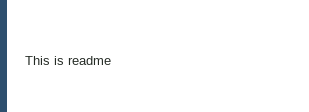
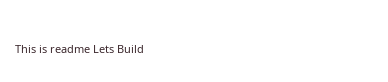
- This is readme
+ This is readme Lets Build

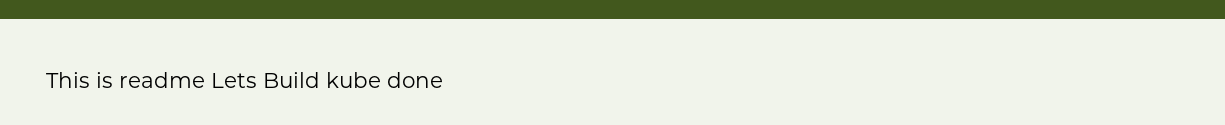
- This is readme Lets Build
+ This is readme Lets Build kube done

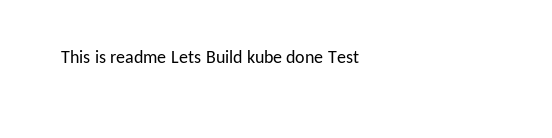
- This is readme Lets Build kube done
+ This is readme Lets Build kube done Test

